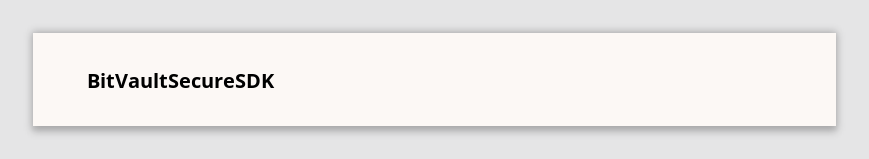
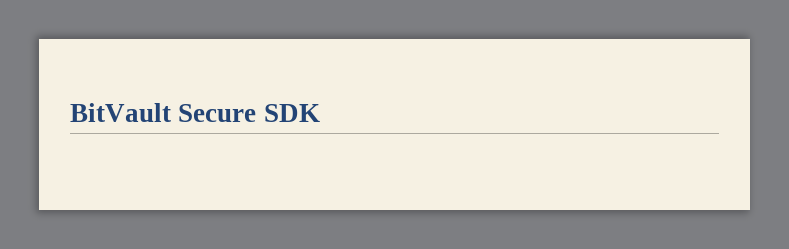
- BitVaultSecureSDK
+ BitVault Secure SDK

